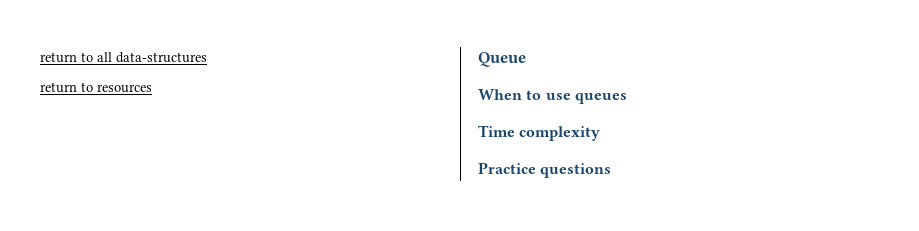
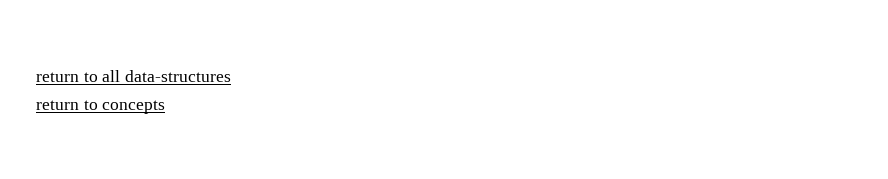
- return to resources
- Queue
- When to use queues
- Time complexity
- Practice questions
+ return to concepts

